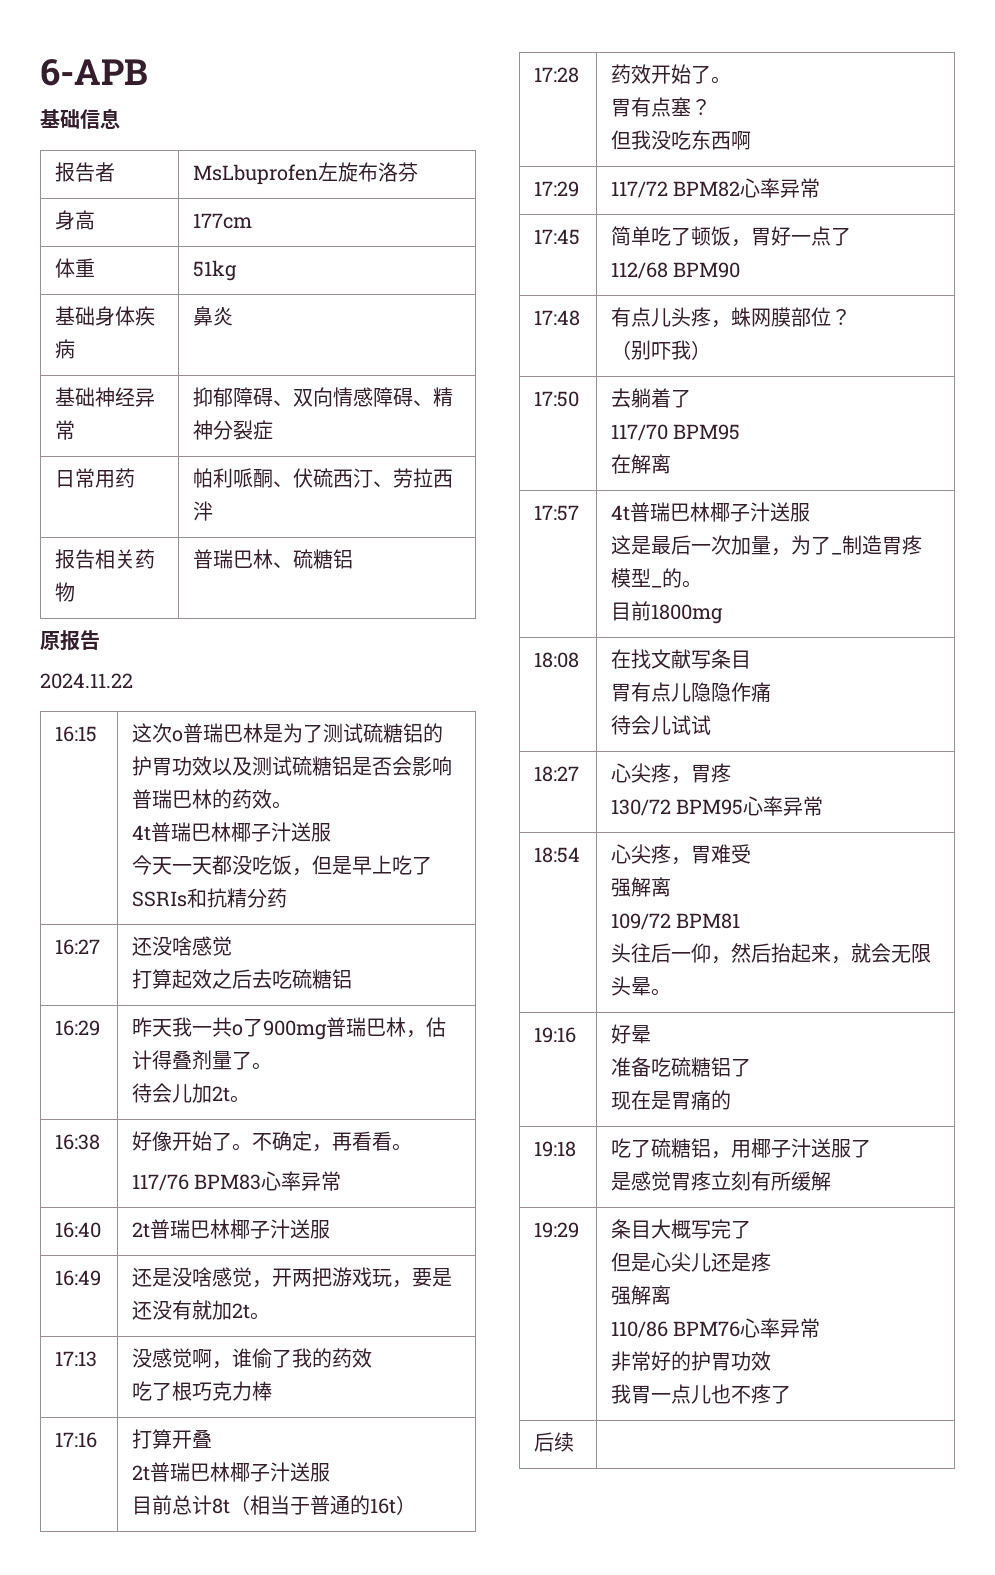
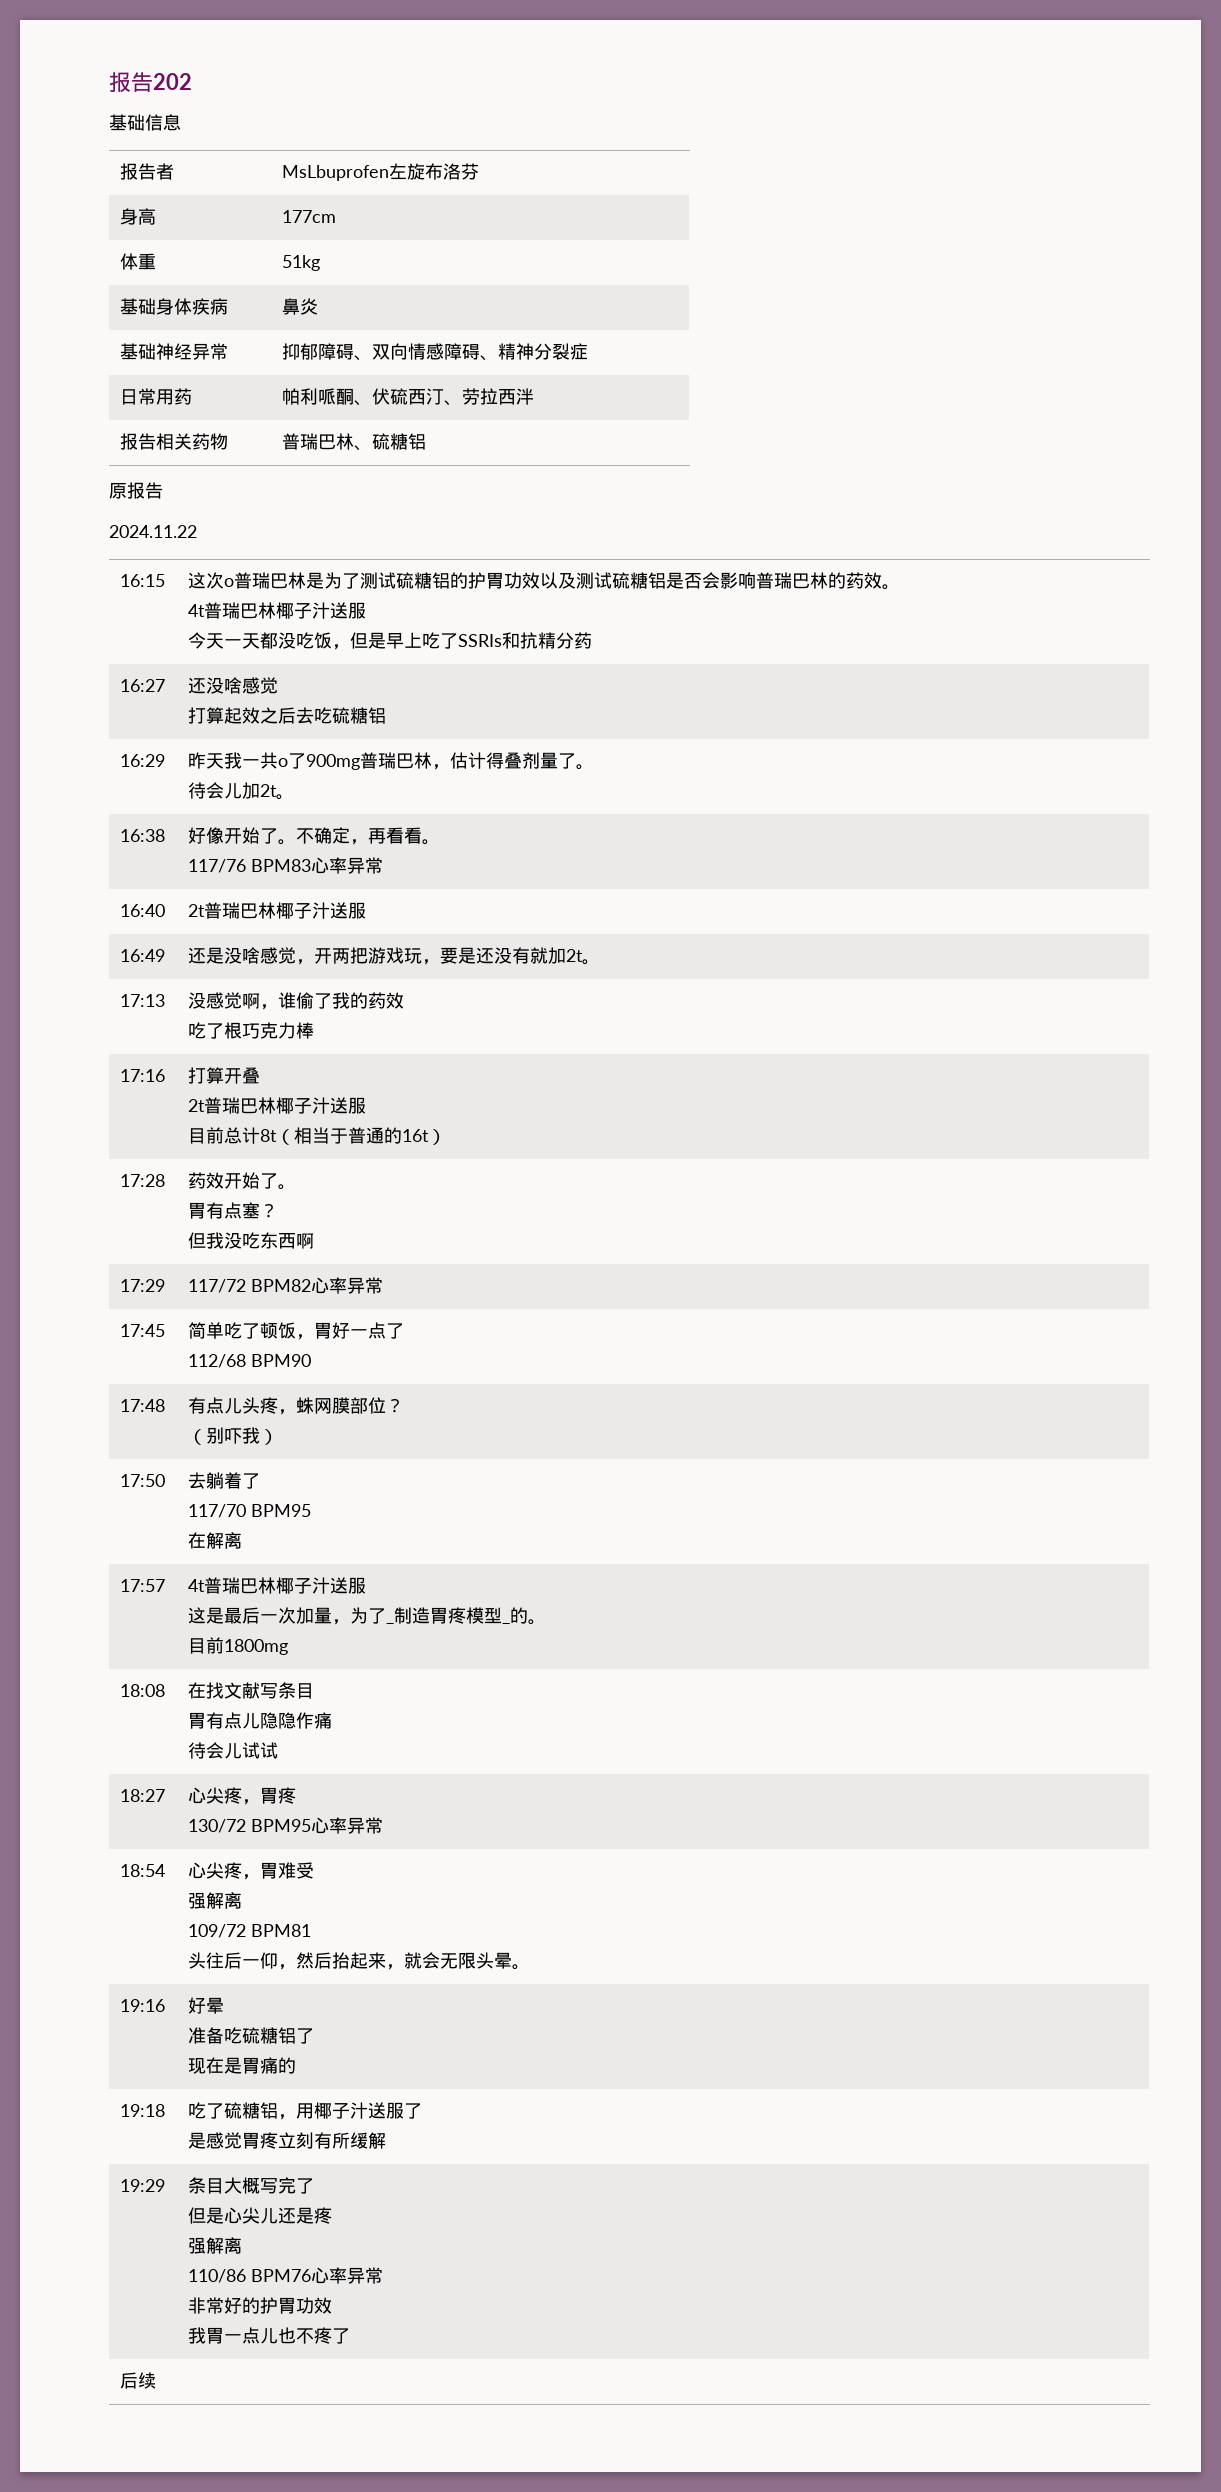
- 6-APB
+ 报告202

